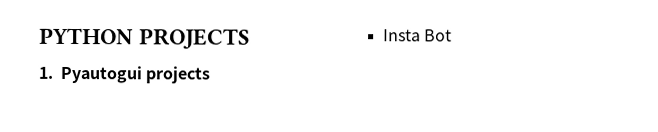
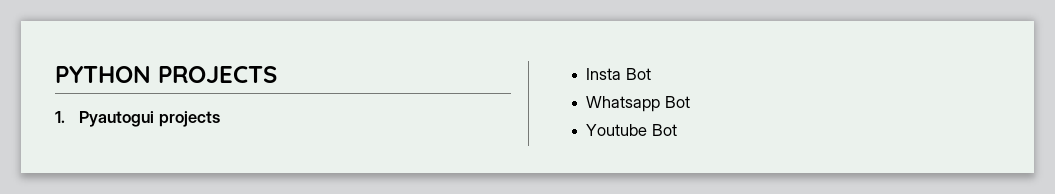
+ Whatsapp Bot
+ Youtube Bot

